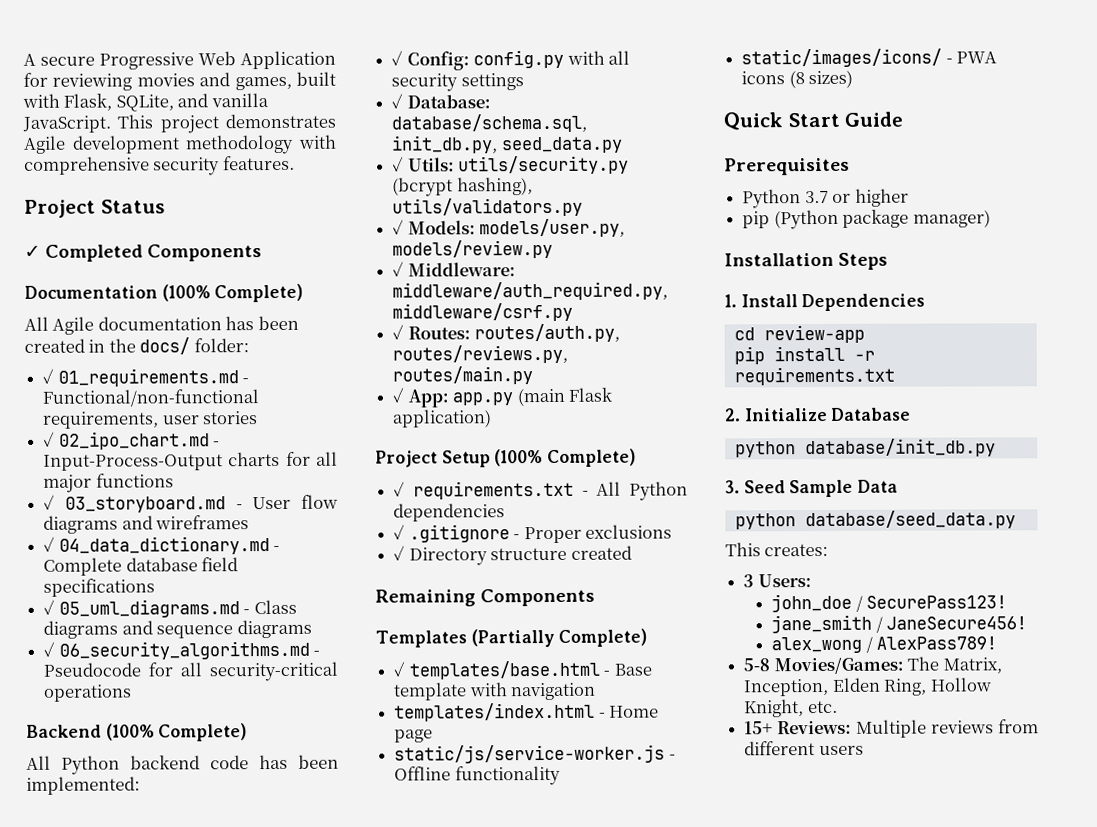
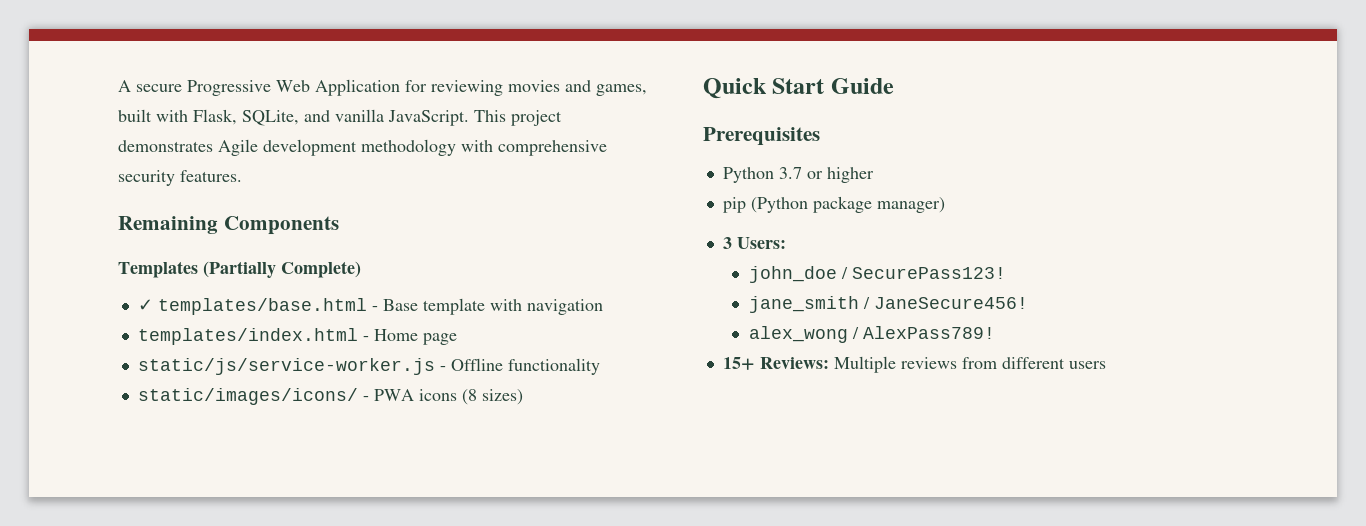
- Project Status
- ✓ Completed Components
- Documentation (100% Complete)
- All Agile documentation has been created in the docs/ folder:
- ✓ 01_requirements.md - Functional/non-functional requirements, user stories
- ✓ 02_ipo_chart.md - Input-Process-Output charts for all major functions
- ✓ 03_storyboard.md - User flow diagrams and wireframes
- ✓ 04_data_dictionary.md - Complete database field specifications
- ✓ 05_uml_diagrams.md - Class diagrams and sequence diagrams
- ✓ 06_security_algorithms.md - Pseudocode for all security-critical operations
- Backend (100% Complete)
- All Python backend code has been implemented:
- ✓ Config: config.py with all security settings
- ✓ Database: database/schema.sql, init_db.py, seed_data.py
- ✓ Utils: utils/security.py (bcrypt hashing), utils/validators.py
- ✓ Models: models/user.py, models/review.py
- ✓ Middleware: middleware/auth_required.py, middleware/csrf.py
- ✓ Routes: routes/auth.py, routes/reviews.py, routes/main.py
- ✓ App: app.py (main Flask application)
- Project Setup (100% Complete)
- ✓ requirements.txt - All Python dependencies
- ✓ .gitignore - Proper exclusions
- ✓ Directory structure created
- Installation Steps
- 1. Install Dependencies
- cd review-app
- pip install -r requirements.txt
- 2. Initialize Database
- python database/init_db.py
- 3. Seed Sample Data
- python database/seed_data.py
- This creates:
- 5-8 Movies/Games: The Matrix, Inception, Elden Ring, Hollow Knight, etc.

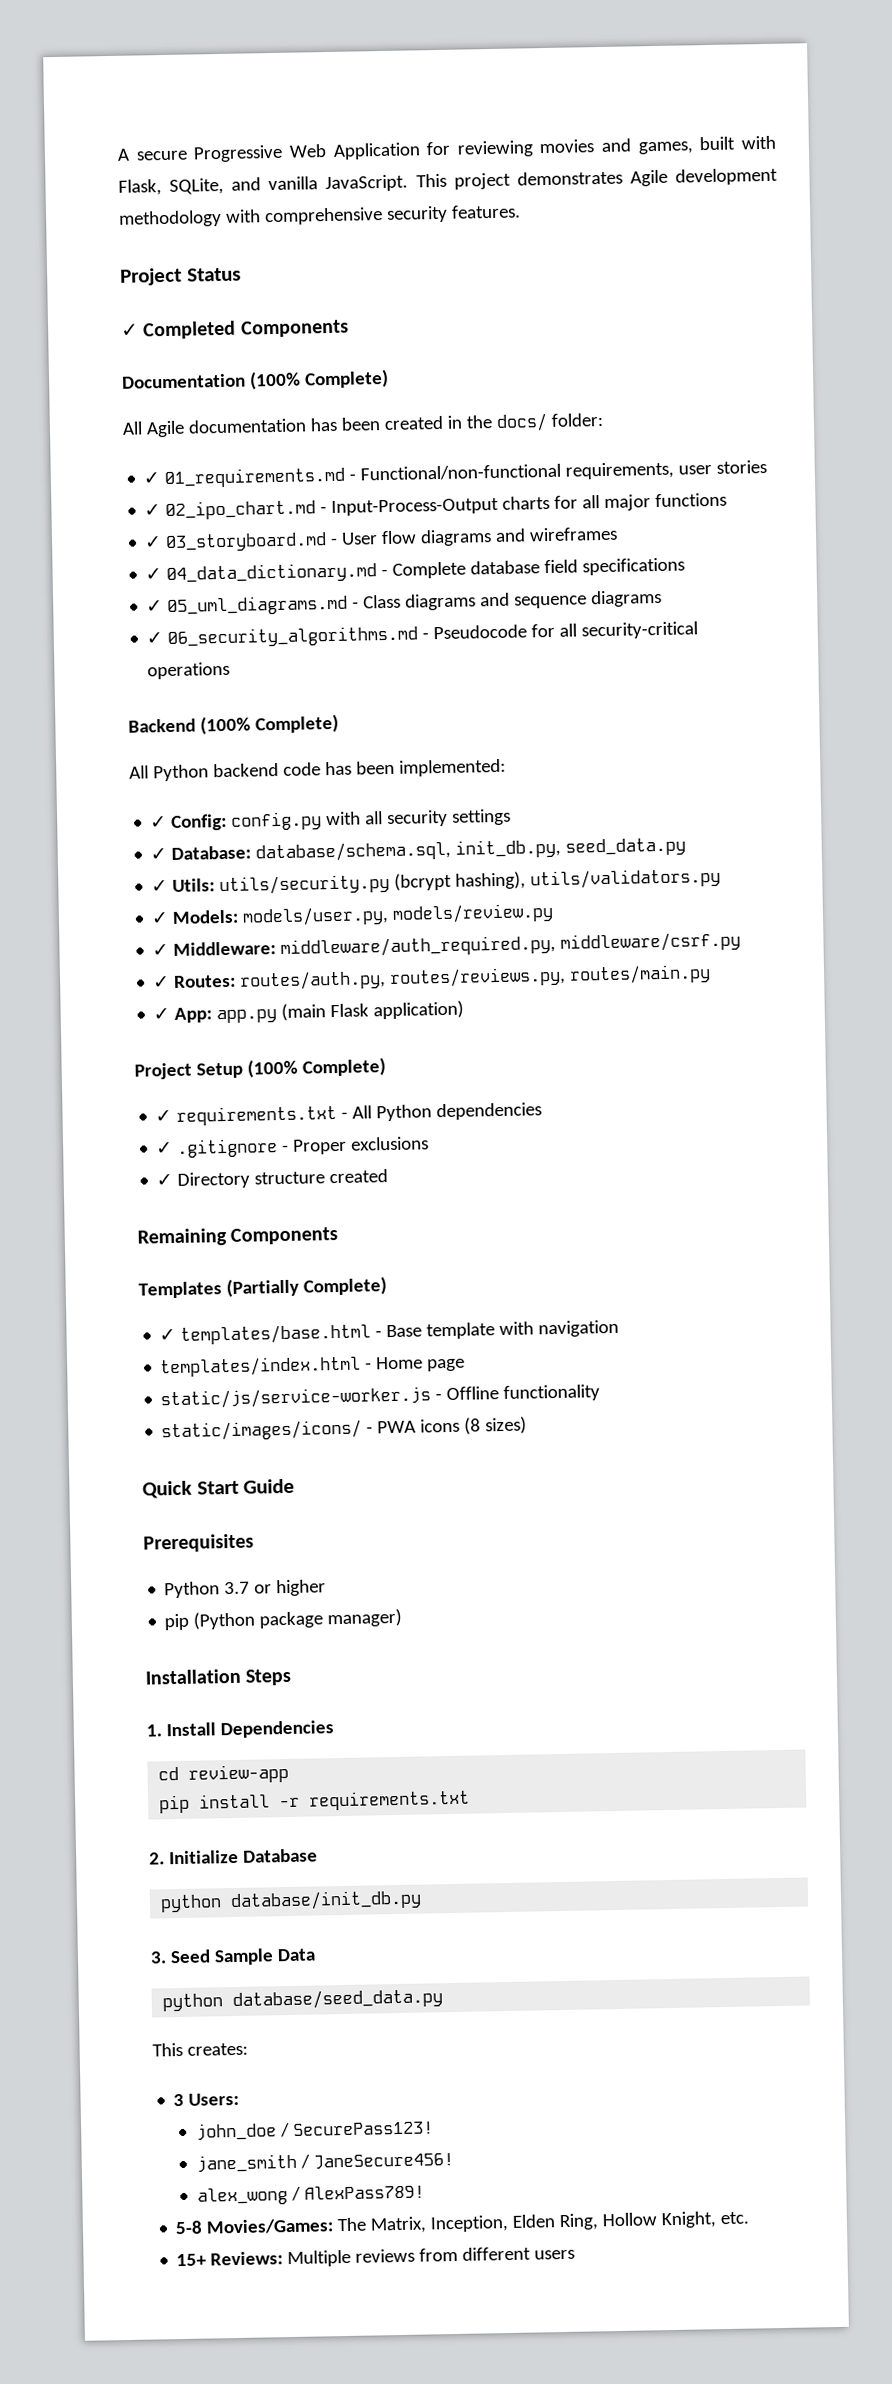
+ Project Status
+ ✓ Completed Components
+ Documentation (100% Complete)
+ All Agile documentation has been created in the docs/ folder:
+ ✓ 01_requirements.md - Functional/non-functional requirements, user stories
+ ✓ 02_ipo_chart.md - Input-Process-Output charts for all major functions
+ ✓ 03_storyboard.md - User flow diagrams and wireframes
+ ✓ 04_data_dictionary.md - Complete database field specifications
+ ✓ 05_uml_diagrams.md - Class diagrams and sequence diagrams
+ ✓ 06_security_algorithms.md - Pseudocode for all security-critical operations
+ Backend (100% Complete)
+ All Python backend code has been implemented:
+ ✓ Config: config.py with all security settings
+ ✓ Database: database/schema.sql, init_db.py, seed_data.py
+ ✓ Utils: utils/security.py (bcrypt hashing), utils/validators.py
+ ✓ Models: models/user.py, models/review.py
+ ✓ Middleware: middleware/auth_required.py, middleware/csrf.py
+ ✓ Routes: routes/auth.py, routes/reviews.py, routes/main.py
+ ✓ App: app.py (main Flask application)
+ Project Setup (100% Complete)
+ ✓ requirements.txt - All Python dependencies
+ ✓ .gitignore - Proper exclusions
+ ✓ Directory structure created
+ Installation Steps
+ 1. Install Dependencies
+ cd review-app
+ pip install -r requirements.txt
+ 2. Initialize Database
+ python database/init_db.py
+ 3. Seed Sample Data
+ python database/seed_data.py
+ This creates:
+ 5-8 Movies/Games: The Matrix, Inception, Elden Ring, Hollow Knight, etc.

